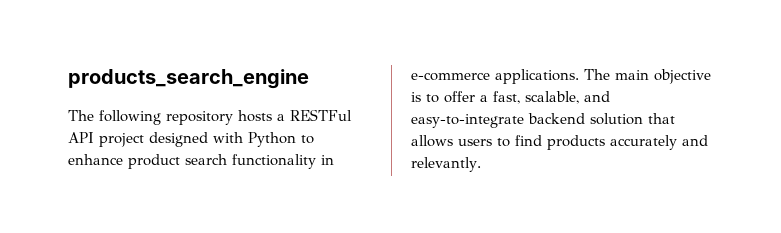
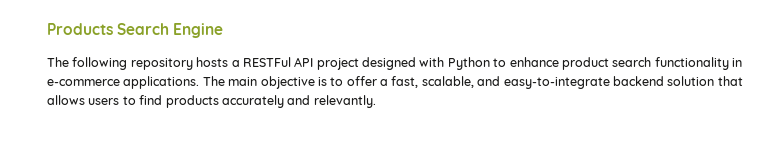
- products_search_engine
+ Products Search Engine

